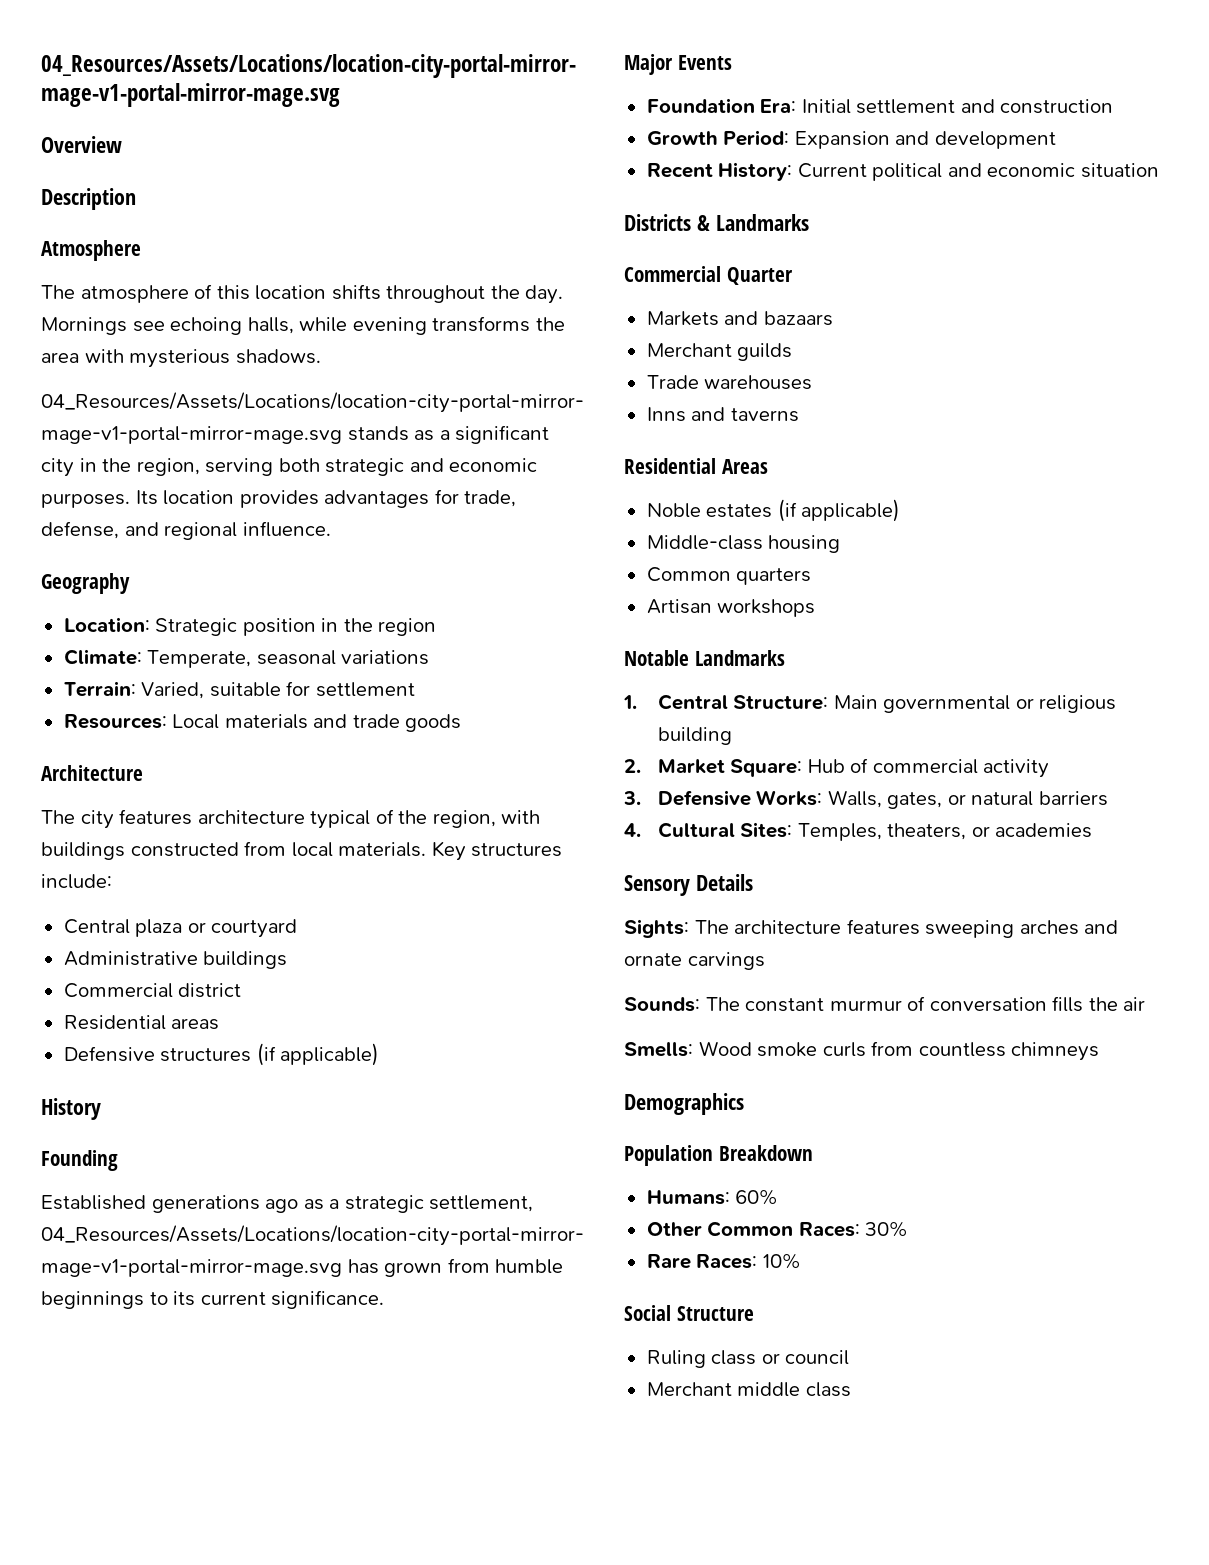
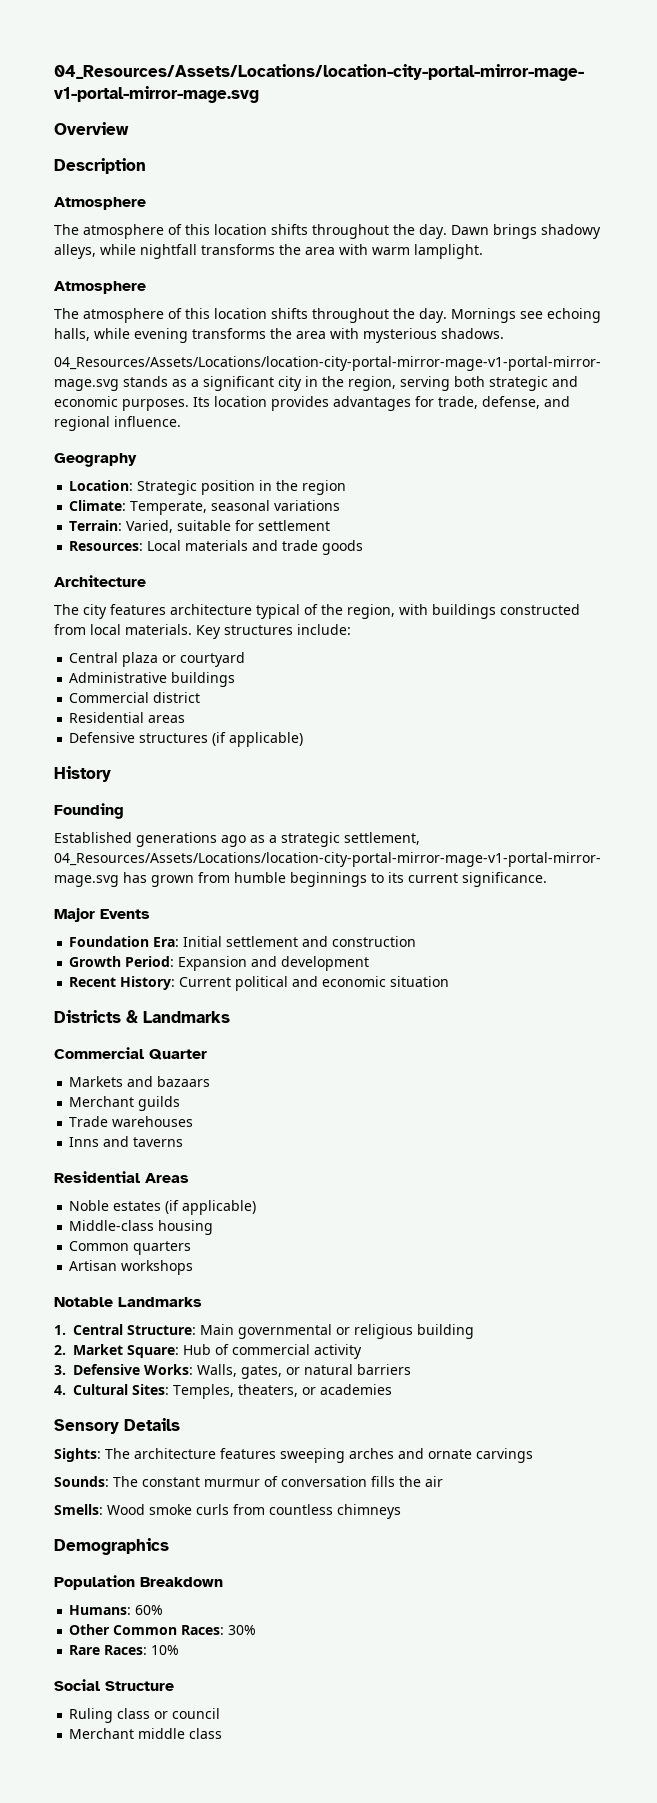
+ The atmosphere of this location shifts throughout the day. Dawn brings shadowy alleys, while nightfall transforms the area with warm lamplight.
+ Atmosphere

